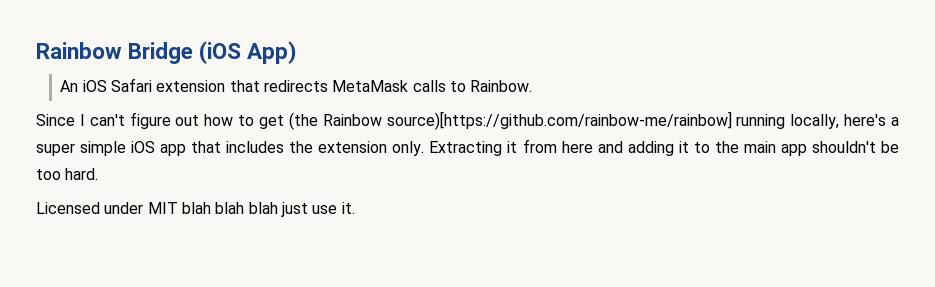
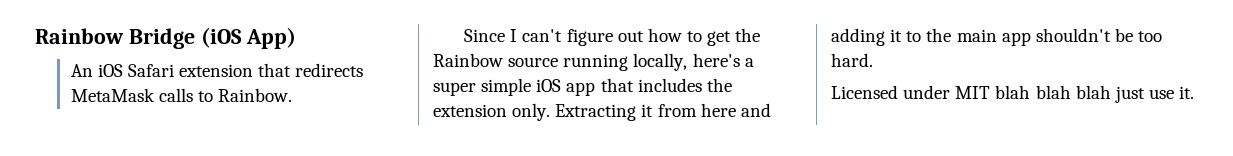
- Since I can't figure out how to get (the Rainbow source)[https://github.com/rainbow-me/rainbow] running locally, here's a super simple iOS app that includes the extension only.
+ Since I can't figure out how to get the Rainbow source running locally, here's a super simple iOS app that includes the extension only.

